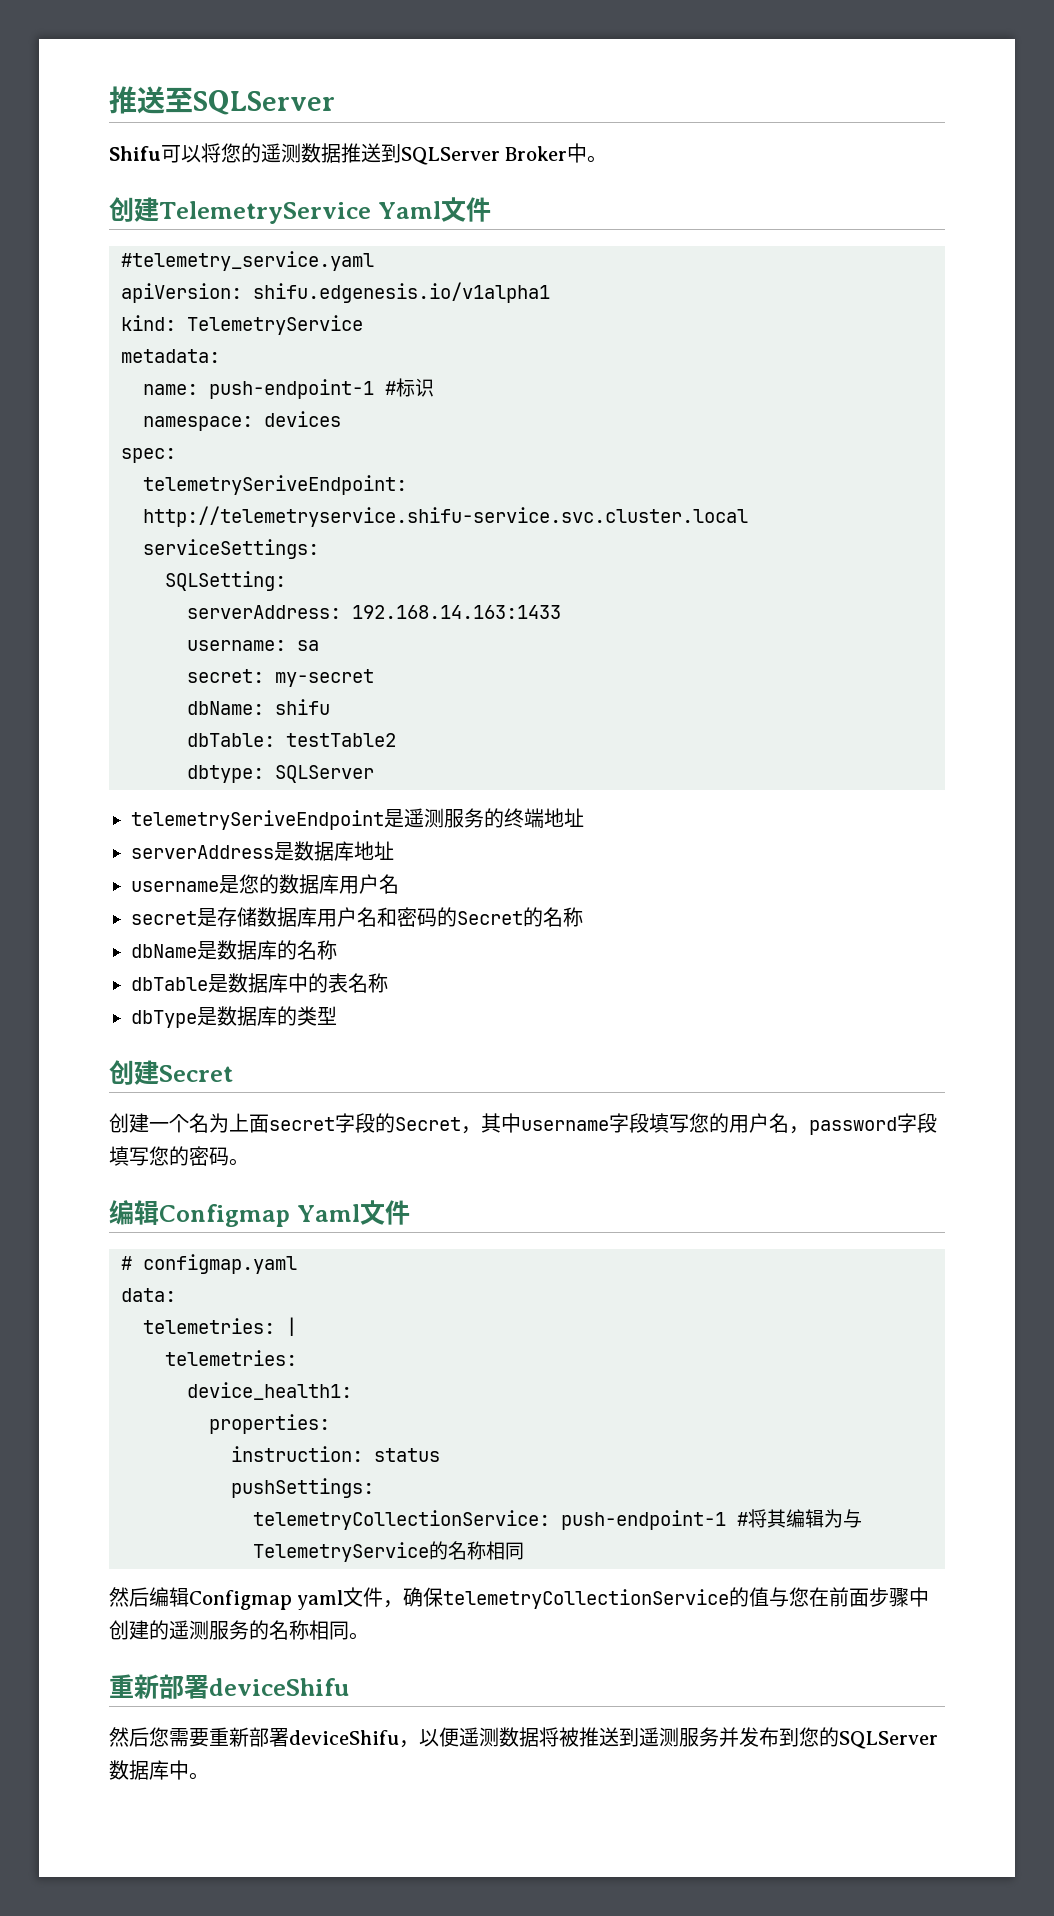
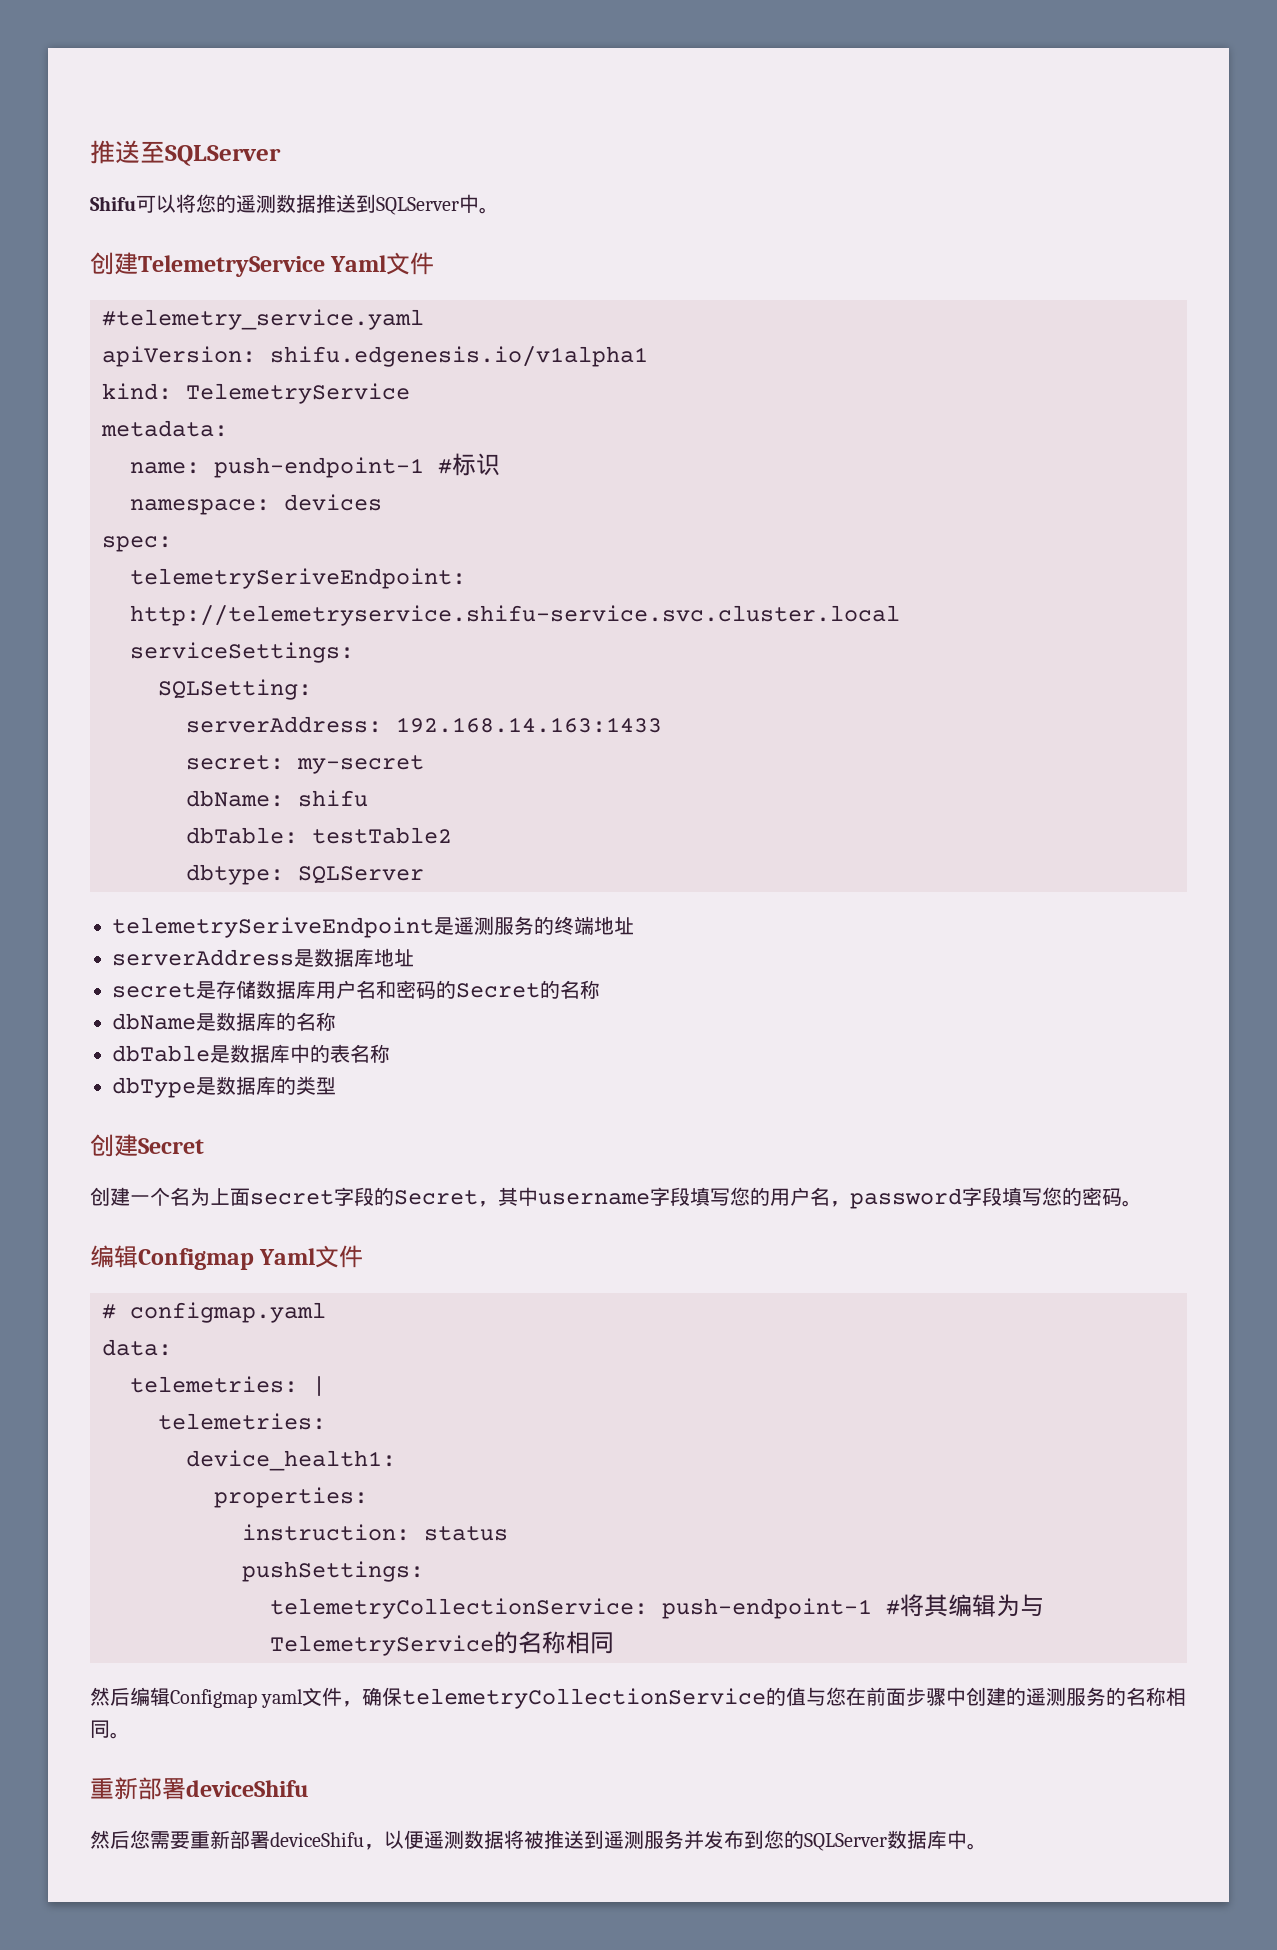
- Shifu可以将您的遥测数据推送到SQLServer Broker中。
+ Shifu可以将您的遥测数据推送到SQLServer中。
- username: sa
- username是您的数据库用户名

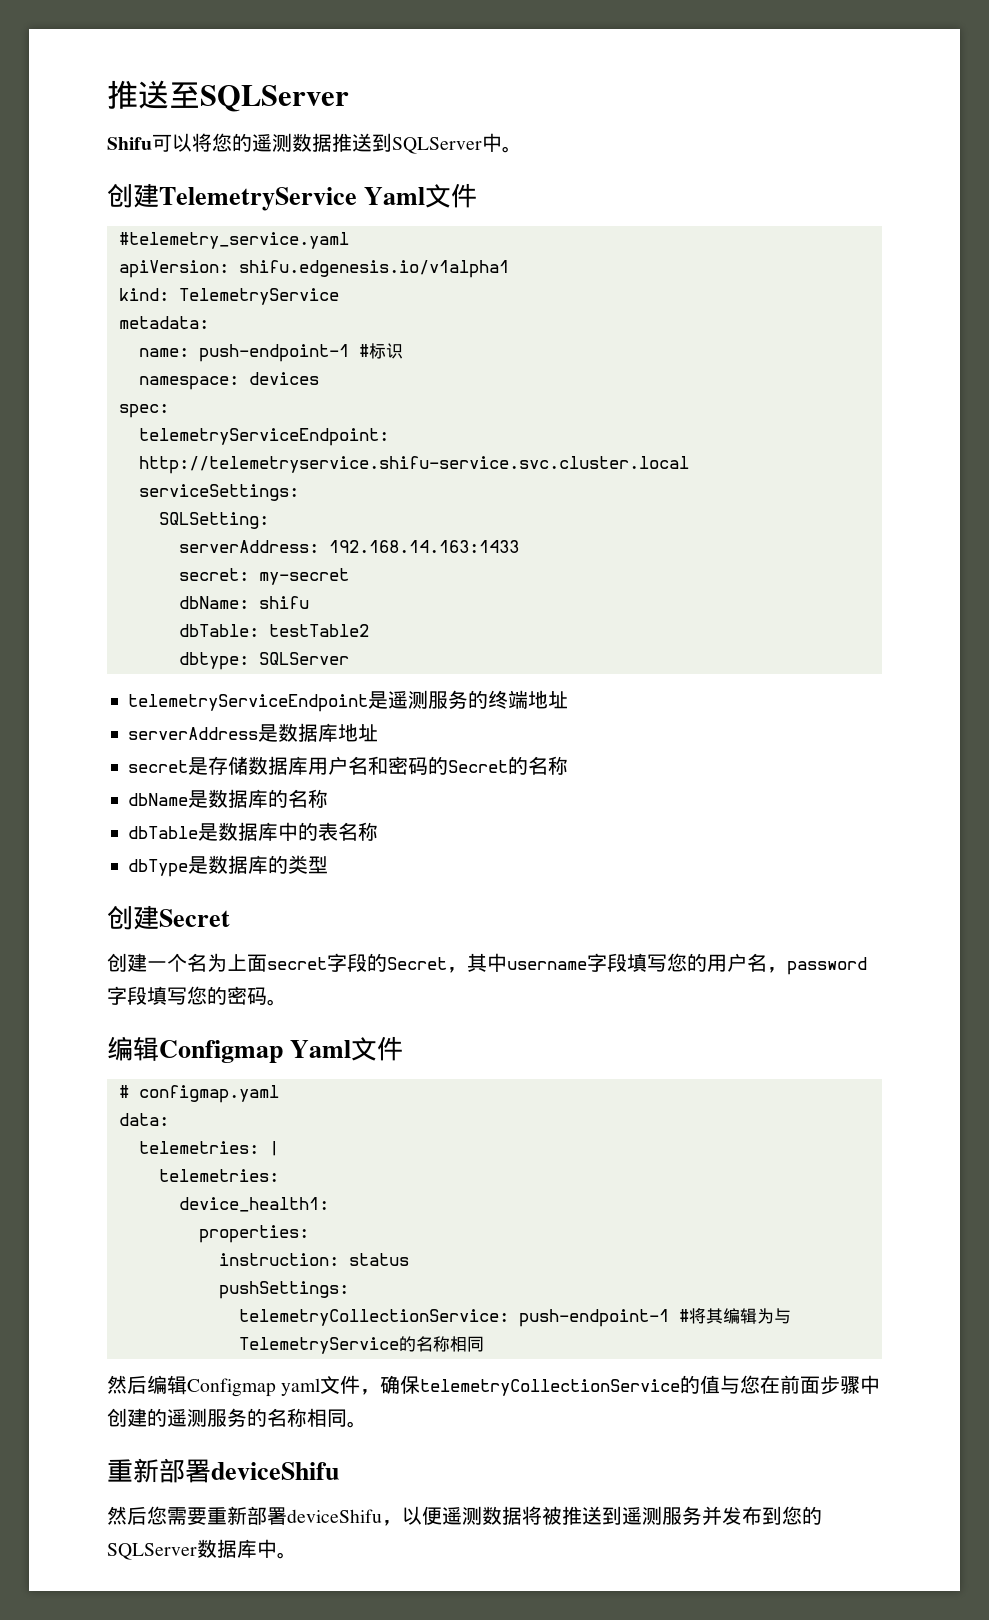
- telemetrySeriveEndpoint: http://telemetryservice.shifu-service.svc.cluster.local
+ telemetryServiceEndpoint: http://telemetryservice.shifu-service.svc.cluster.local
- telemetrySeriveEndpoint是遥测服务的终端地址
+ telemetryServiceEndpoint是遥测服务的终端地址

